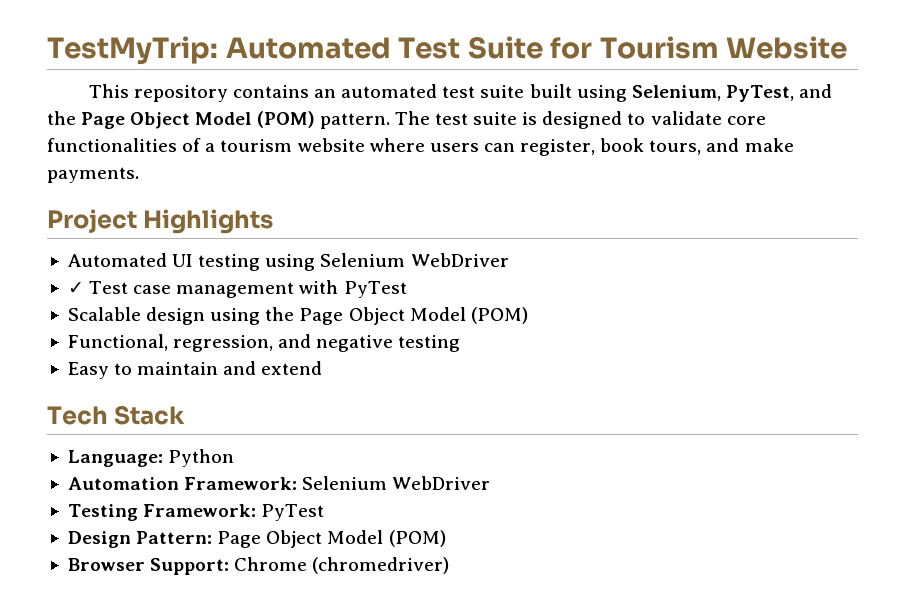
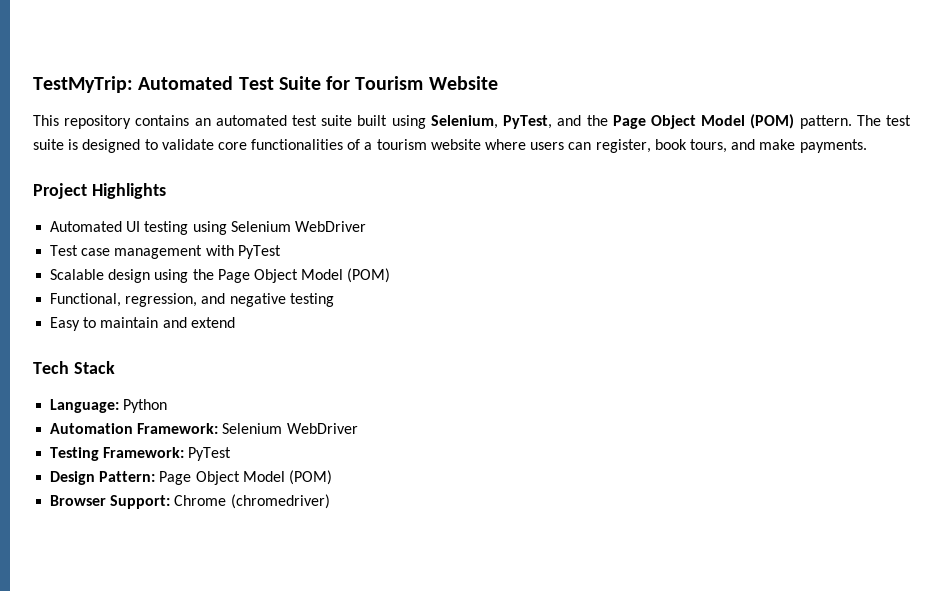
- ✓ Test case management with PyTest
+ Test case management with PyTest

